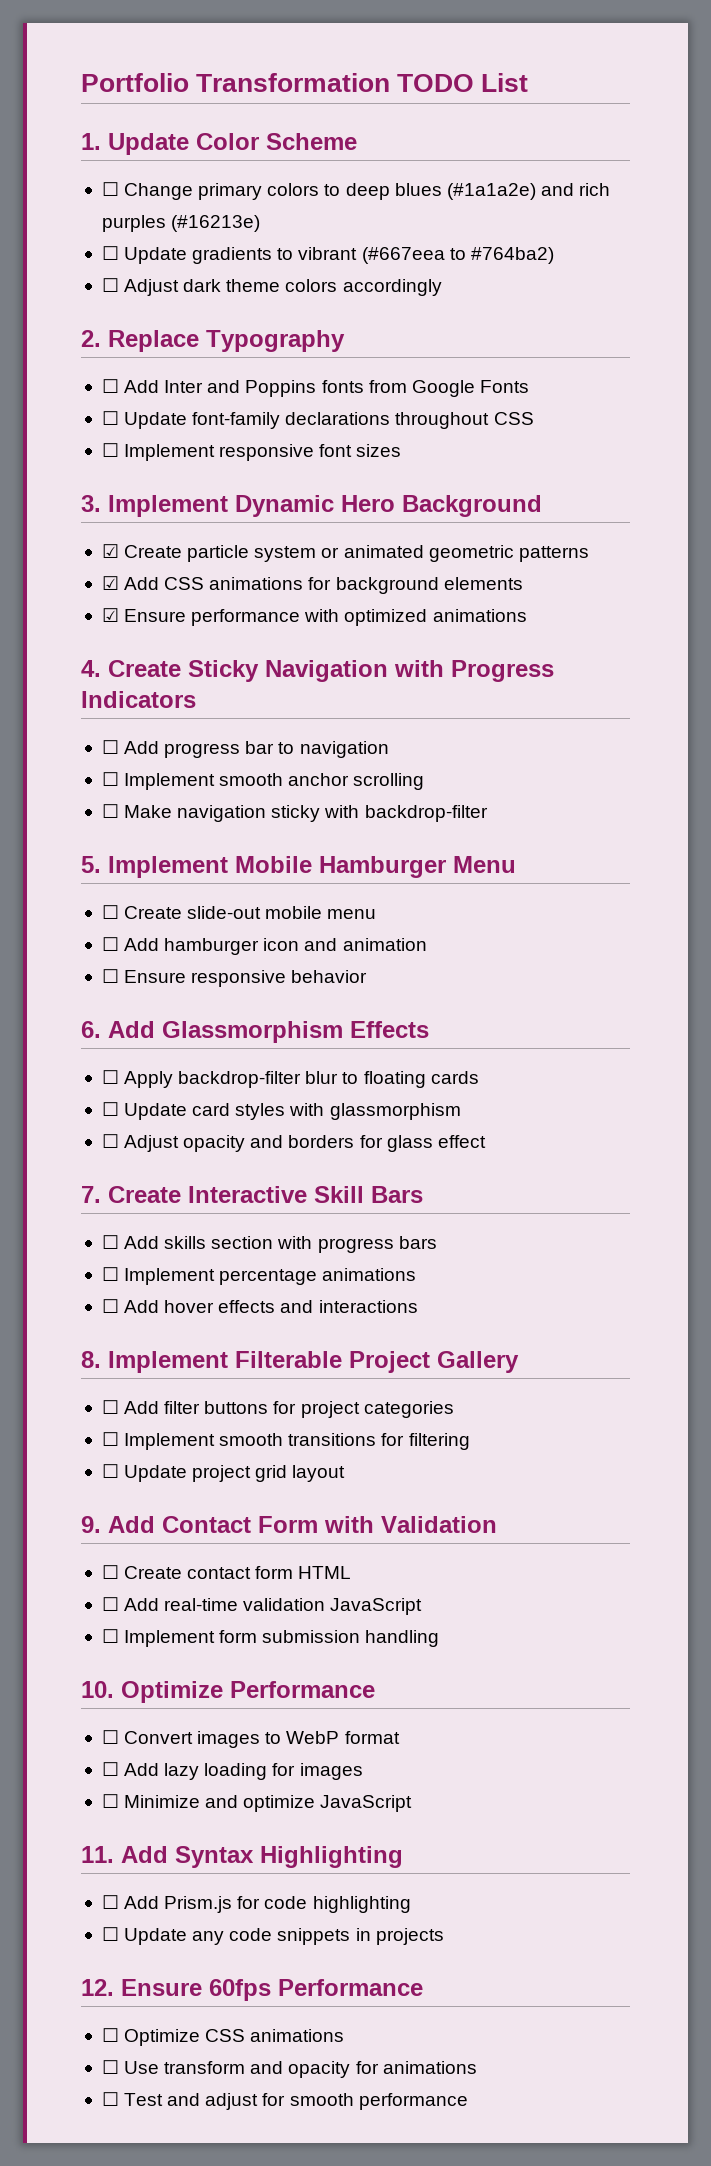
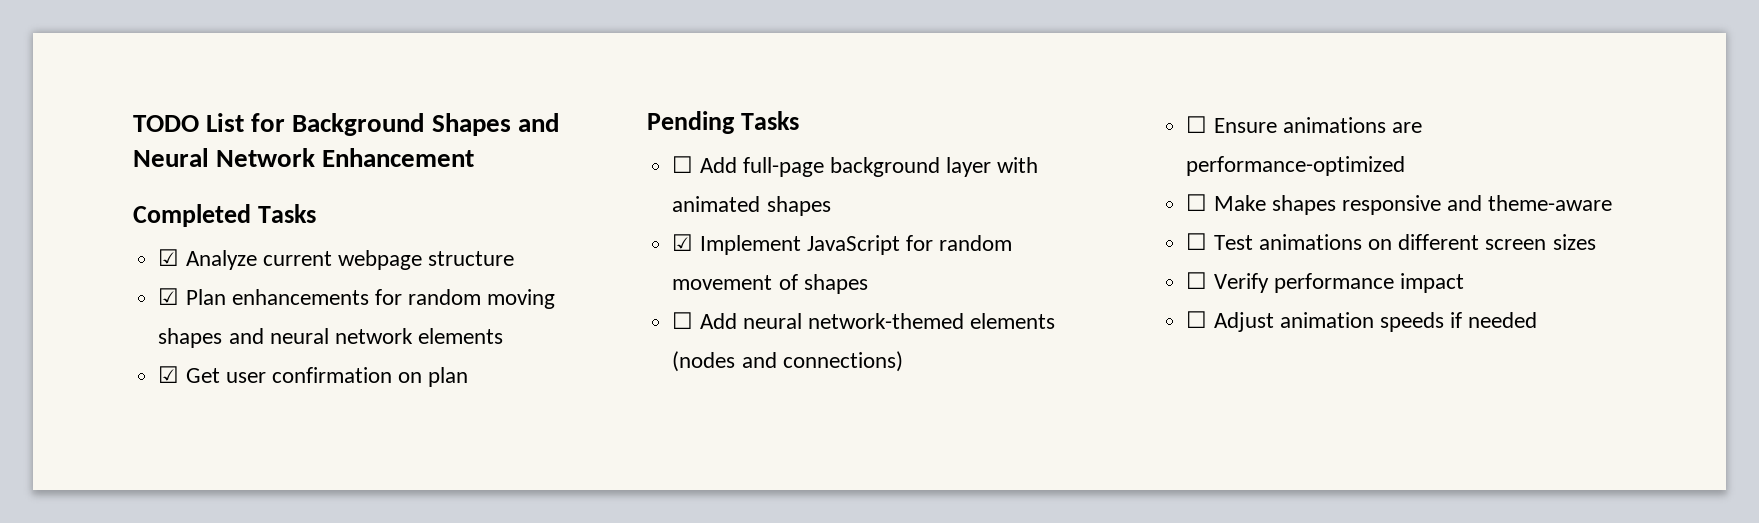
- Portfolio Transformation TODO List
- 1. Update Color Scheme
- ☐ Change primary colors to deep blues (#1a1a2e) and rich purples (#16213e)
- ☐ Update gradients to vibrant (#667eea to #764ba2)
- ☐ Adjust dark theme colors accordingly
- 2. Replace Typography
- ☐ Add Inter and Poppins fonts from Google Fonts
- ☐ Update font-family declarations throughout CSS
- ☐ Implement responsive font sizes
- 3. Implement Dynamic Hero Background
- ☑ Create particle system or animated geometric patterns
- ☑ Add CSS animations for background elements
- ☑ Ensure performance with optimized animations
- 4. Create Sticky Navigation with Progress Indicators
- ☐ Add progress bar to navigation
- ☐ Implement smooth anchor scrolling
- ☐ Make navigation sticky with backdrop-filter
- 5. Implement Mobile Hamburger Menu
- ☐ Create slide-out mobile menu
- ☐ Add hamburger icon and animation
- ☐ Ensure responsive behavior
- 6. Add Glassmorphism Effects
- ☐ Apply backdrop-filter blur to floating cards
- ☐ Update card styles with glassmorphism
- ☐ Adjust opacity and borders for glass effect
- 7. Create Interactive Skill Bars
- ☐ Add skills section with progress bars
- ☐ Implement percentage animations
- ☐ Add hover effects and interactions
- 8. Implement Filterable Project Gallery
- ☐ Add filter buttons for project categories
- ☐ Implement smooth transitions for filtering
- ☐ Update project grid layout
- 9. Add Contact Form with Validation
- ☐ Create contact form HTML
- ☐ Add real-time validation JavaScript
- ☐ Implement form submission handling
- 10. Optimize Performance
- ☐ Convert images to WebP format
- ☐ Add lazy loading for images
- ☐ Minimize and optimize JavaScript
- 11. Add Syntax Highlighting
- ☐ Add Prism.js for code highlighting
- ☐ Update any code snippets in projects
- 12. Ensure 60fps Performance
- ☐ Optimize CSS animations
- ☐ Use transform and opacity for animations
- ☐ Test and adjust for smooth performance
+ TODO List for Background Shapes and Neural Network Enhancement
+ Completed Tasks
+ ☑ Analyze current webpage structure
+ ☑ Plan enhancements for random moving shapes and neural network elements
+ ☑ Get user confirmation on plan
+ Pending Tasks
+ ☐ Add full-page background layer with animated shapes
+ ☑ Implement JavaScript for random movement of shapes
+ ☐ Add neural network-themed elements (nodes and connections)
+ ☐ Ensure animations are performance-optimized
+ ☐ Make shapes responsive and theme-aware
+ ☐ Test animations on different screen sizes
+ ☐ Verify performance impact
+ ☐ Adjust animation speeds if needed

